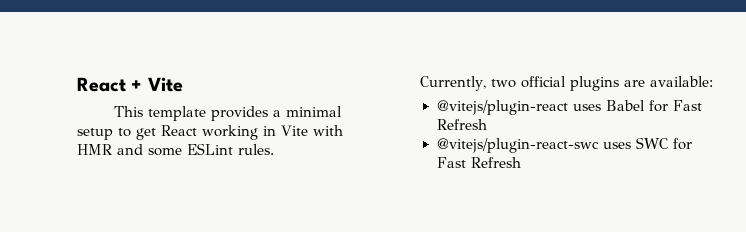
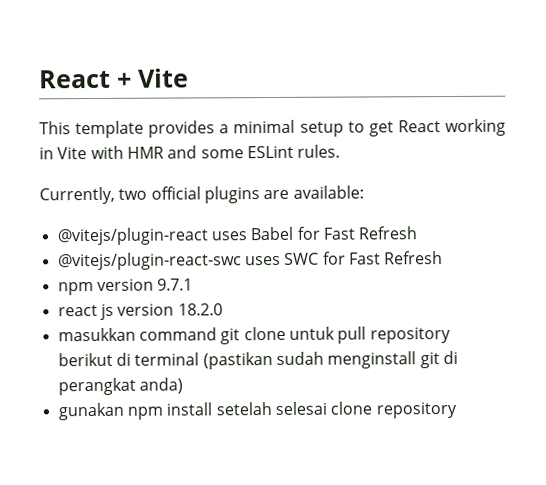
+ npm version 9.7.1
+ react js version 18.2.0
+ masukkan command git clone untuk pull repository berikut di terminal (pastikan sudah menginstall git di perangkat anda)
+ gunakan npm install setelah selesai clone repository

